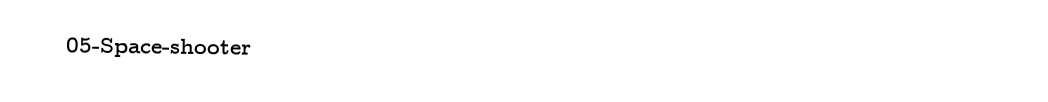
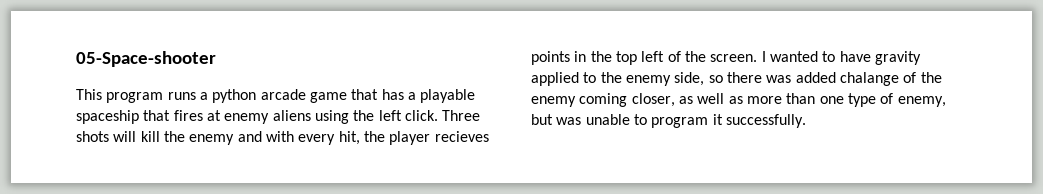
+ This program runs a python arcade game that has a playable spaceship that fires at enemy aliens using the left click. Three shots will kill the enemy and with every hit, the player recieves points in the top left of the screen. I wanted to have gravity applied to the enemy side, so there was added chalange of the enemy coming closer, as well as more than one type of enemy, but was unable to program it successfully.

